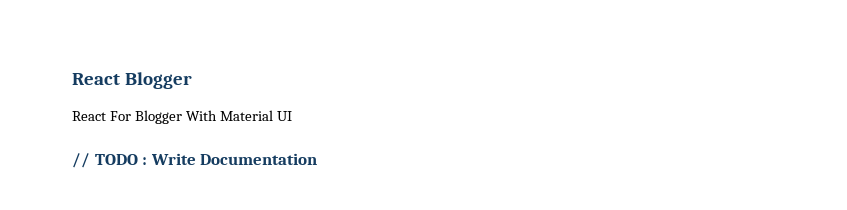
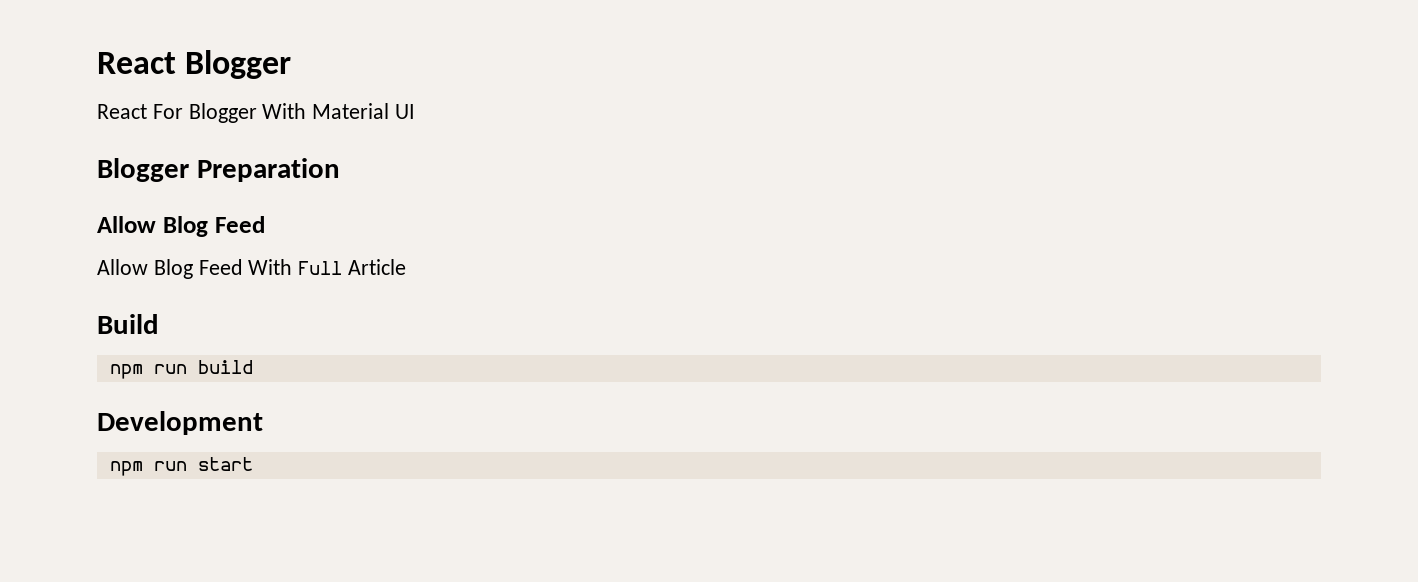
- // TODO : Write Documentation
+ Blogger Preparation
+ Allow Blog Feed
+ Allow Blog Feed With Full Article
+ Build
+ npm run build
+ Development
+ npm run start

